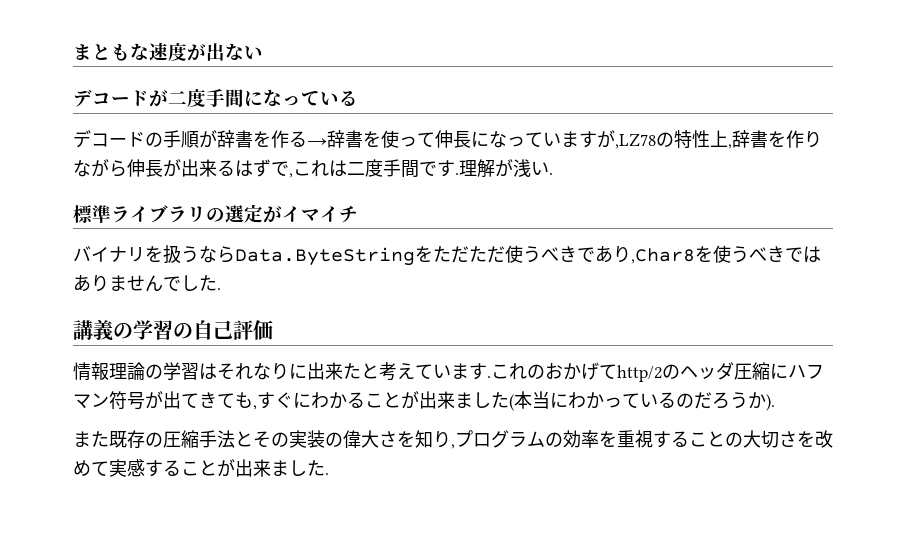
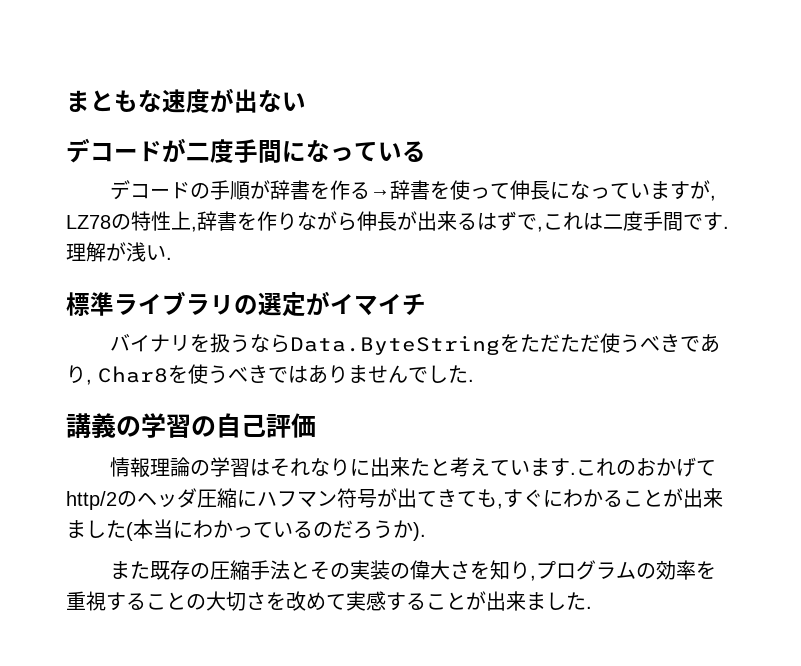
- デコードの手順が辞書を作る→辞書を使って伸長になっていますが,LZ78の特性上,辞書を作りながら伸長が出来るはずで,これは二度手間です.
+ デコードの手順が辞書を作る→辞書を使って伸長になっていますが, LZ78の特性上,辞書を作りながら伸長が出来るはずで,これは二度手間です.
- バイナリを扱うならData.ByteStringをただただ使うべきであり,Char8を使うべきではありませんでした.
+ バイナリを扱うならData.ByteStringをただただ使うべきであり, Char8を使うべきではありませんでした.

